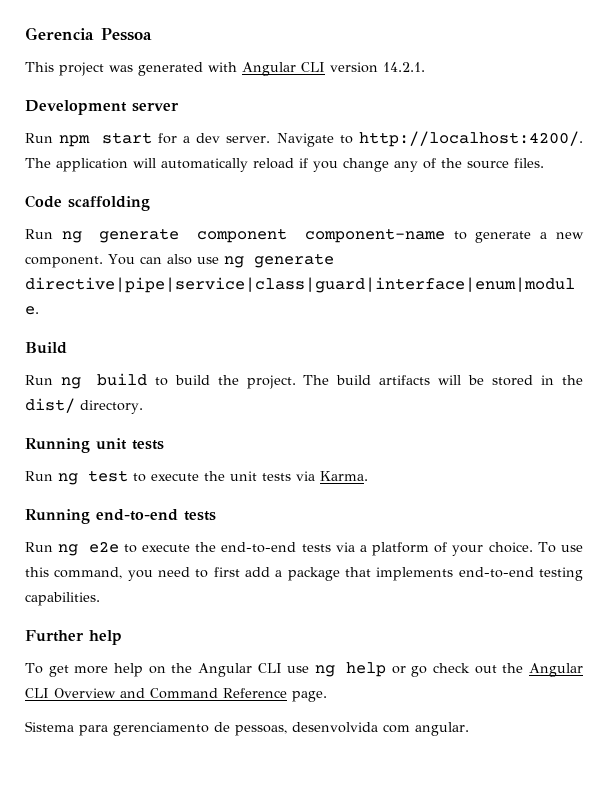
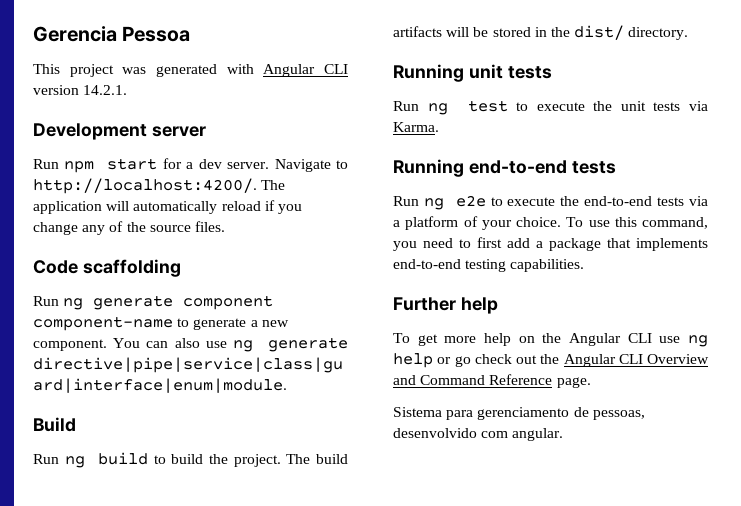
- Sistema para gerenciamento de pessoas, desenvolvida com angular.
+ Sistema para gerenciamento de pessoas, desenvolvido com angular.

